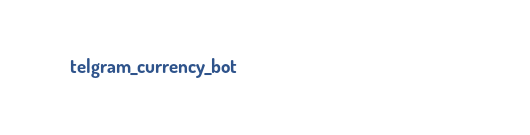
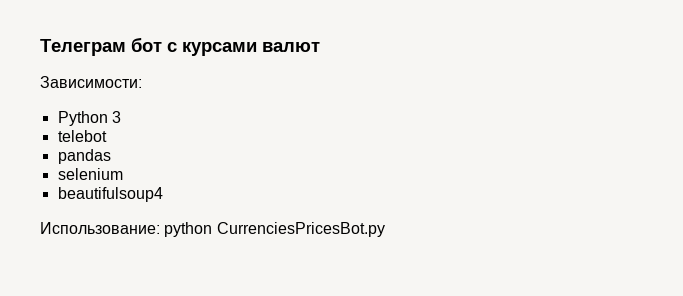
- telgram_currency_bot
+ Телеграм бот с курсами валют
+ Зависимости:
+ Python 3
+ telebot
+ pandas
+ selenium
+ beautifulsoup4
+ Использование: python CurrenciesPricesBot.py

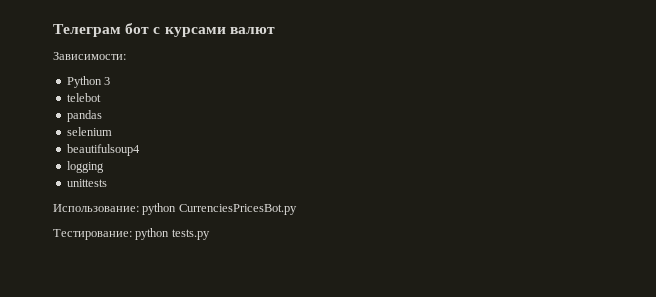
+ logging
+ unittests
+ Тестирование: python tests.py

